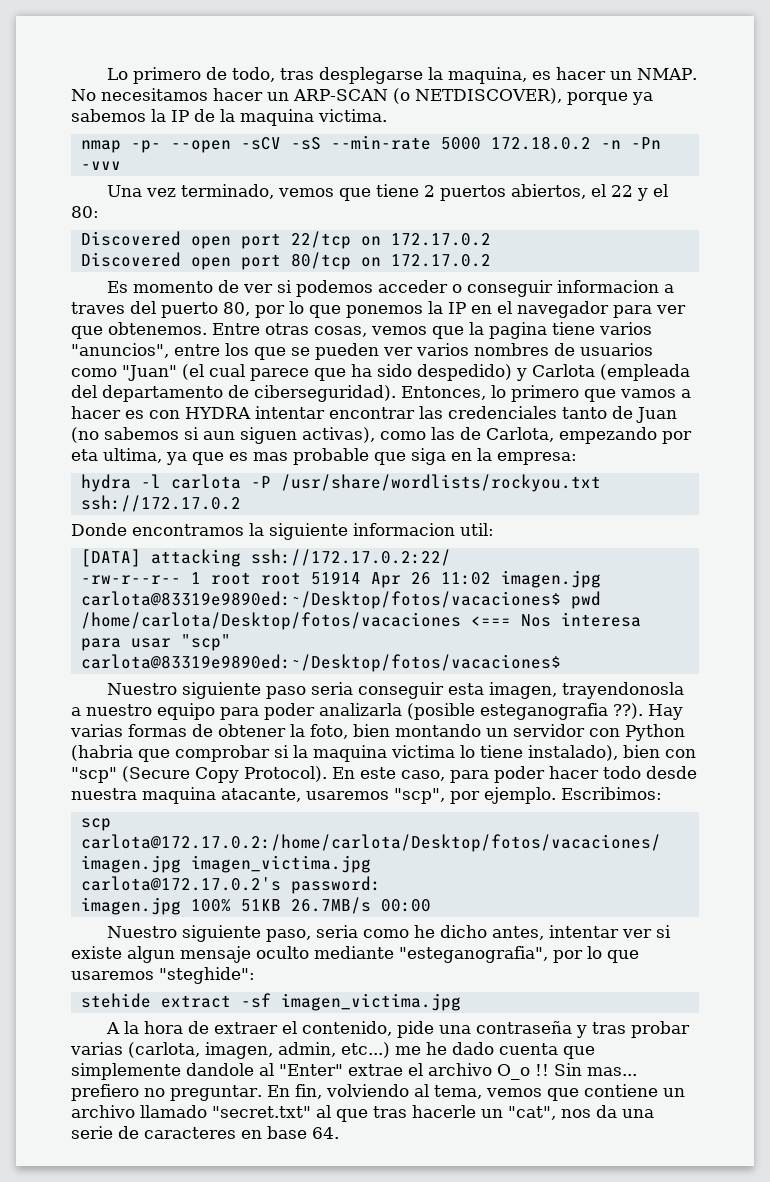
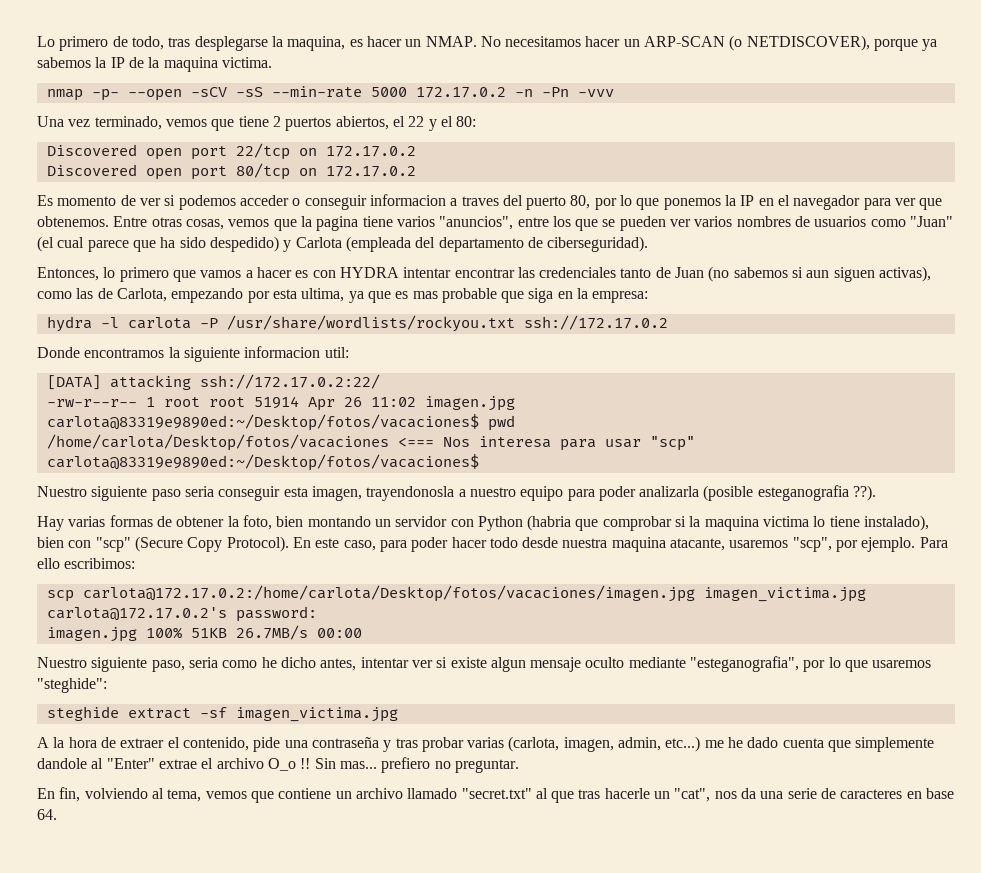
- nmap -p- --open -sCV -sS --min-rate 5000 172.18.0.2 -n -Pn -vvv
+ nmap -p- --open -sCV -sS --min-rate 5000 172.17.0.2 -n -Pn -vvv
- Entre otras cosas, vemos que la pagina tiene varios "anuncios", entre los que se pueden ver varios nombres de usuarios como "Juan" (el cual parece que ha sido despedido) y Carlota (empleada del departamento de ciberseguridad). Entonces, lo primero que vamos a hacer es con HYDRA intentar encontrar las credenciales tanto de Juan (no sabemos si aun siguen activas), como las de Carlota, empezando por eta ultima, ya que es mas probable que siga en la empresa:
+ Entre otras cosas, vemos que la pagina tiene varios "anuncios", entre los que se pueden ver varios nombres de usuarios como "Juan" (el cual parece que ha sido despedido) y Carlota (empleada del departamento de ciberseguridad).
+ Entonces, lo primero que vamos a hacer es con HYDRA intentar encontrar las credenciales tanto de Juan (no sabemos si aun siguen activas), como las de Carlota, empezando por esta ultima, ya que es mas probable que siga en la empresa:
- Nuestro siguiente paso seria conseguir esta imagen, trayendonosla a nuestro equipo para poder analizarla (posible esteganografia ??). Hay varias formas de obtener la foto, bien montando un servidor con Python (habria que comprobar si la maquina victima lo tiene instalado), bien con "scp" (Secure Copy Protocol).
+ Nuestro siguiente paso seria conseguir esta imagen, trayendonosla a nuestro equipo para poder analizarla (posible esteganografia ??).
+ Hay varias formas de obtener la foto, bien montando un servidor con Python (habria que comprobar si la maquina victima lo tiene instalado), bien con "scp" (Secure Copy Protocol).
- Escribimos:
+ Para ello escribimos:
- stehide extract -sf imagen_victima.jpg
+ steghide extract -sf imagen_victima.jpg
- Sin mas... prefiero no preguntar. En fin, volviendo al tema, vemos que contiene un archivo llamado "secret.txt" al que tras hacerle un "cat", nos da una serie de caracteres en base 64.
+ Sin mas... prefiero no preguntar.
+ En fin, volviendo al tema, vemos que contiene un archivo llamado "secret.txt" al que tras hacerle un "cat", nos da una serie de caracteres en base 64.

